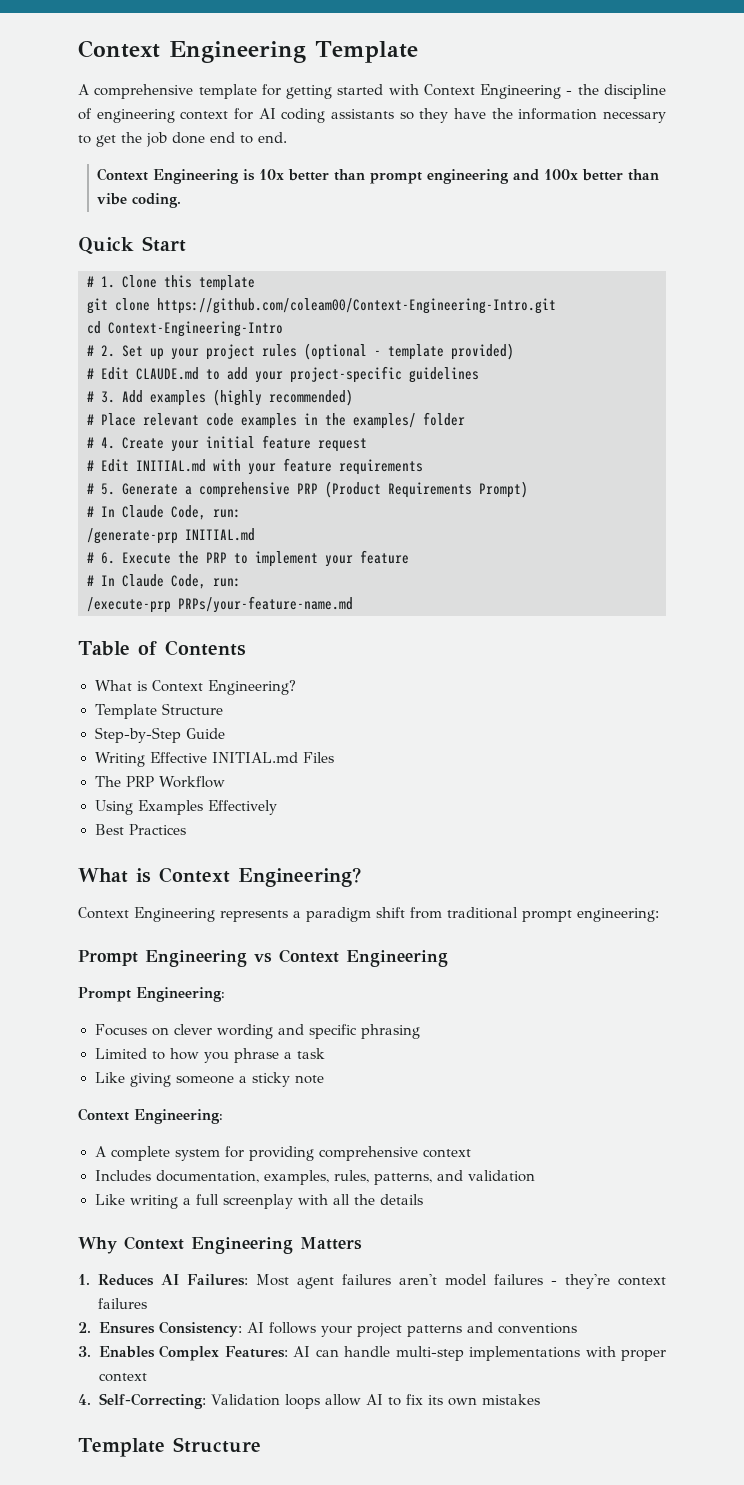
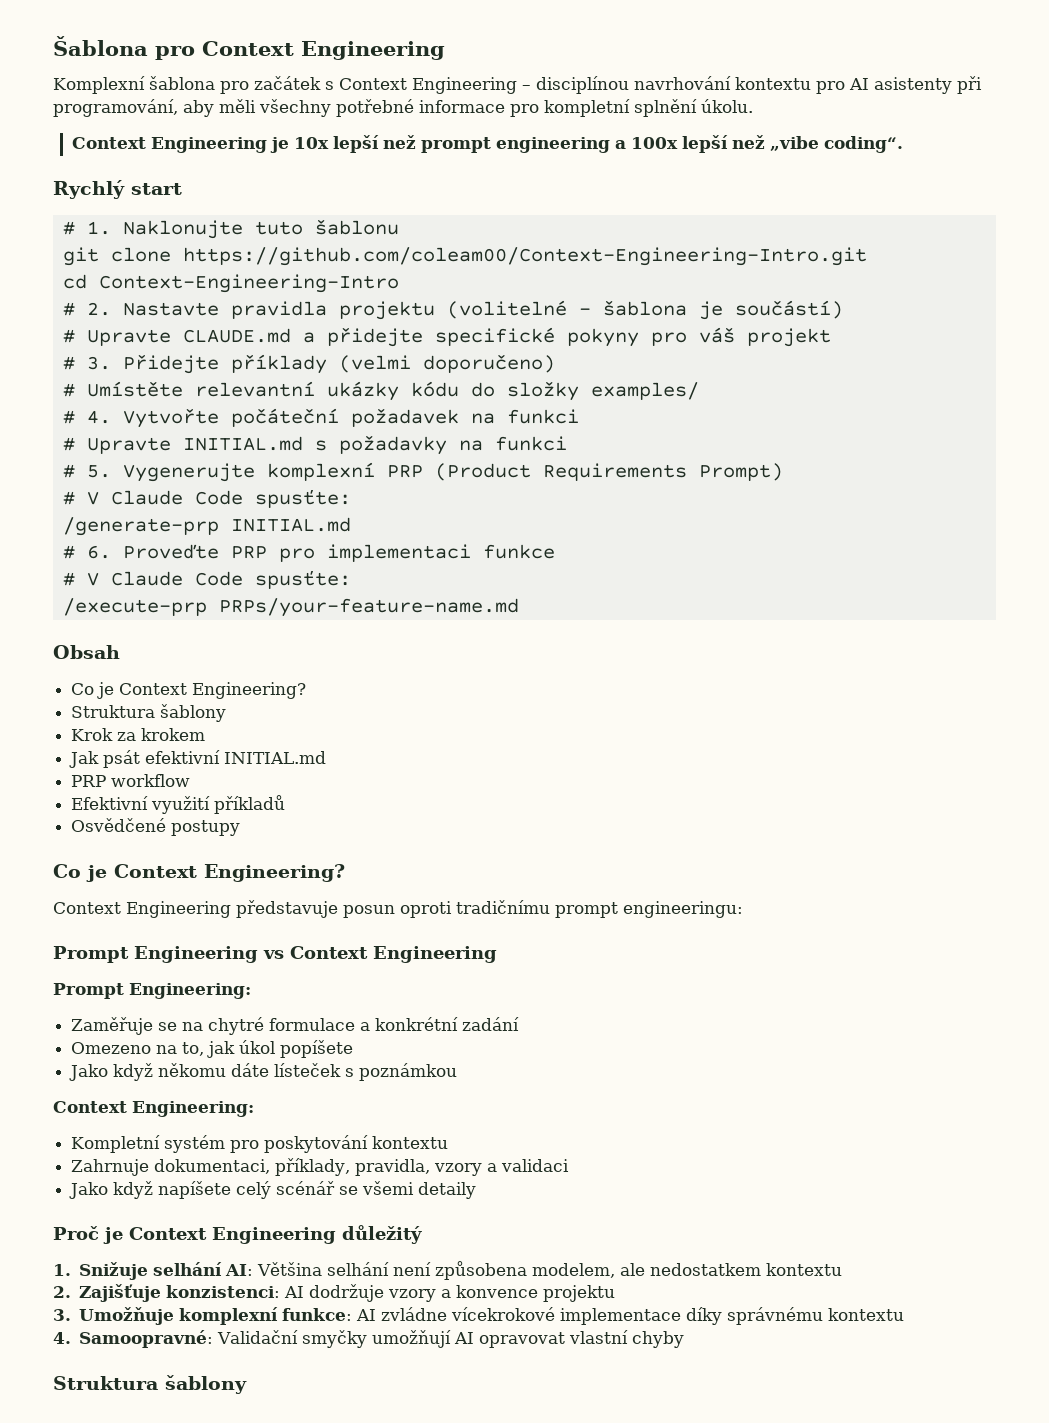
- Context Engineering Template
- A comprehensive template for getting started with Context Engineering - the discipline of engineering context for AI coding assistants so they have the information necessary to get the job done end to end.
- Context Engineering is 10x better than prompt engineering and 100x better than vibe coding.
- Quick Start
+ Šablona pro Context Engineering
+ Komplexní šablona pro začátek s Context Engineering – disciplínou navrhování kontextu pro AI asistenty při programování, aby měli všechny potřebné informace pro kompletní splnění úkolu.
+ Context Engineering je 10x lepší než prompt engineering a 100x lepší než „vibe coding“.
+ Rychlý start
- # 1. Clone this template
+ # 1. Naklonujte tuto šablonu
- # 2. Set up your project rules (optional - template provided)
- # Edit CLAUDE.md to add your project-specific guidelines
- # 3. Add examples (highly recommended)
- # Place relevant code examples in the examples/ folder
+ # 2. Nastavte pravidla projektu (volitelné – šablona je součástí)
+ # Upravte CLAUDE.md a přidejte specifické pokyny pro váš projekt
+ # 3. Přidejte příklady (velmi doporučeno)
+ # Umístěte relevantní ukázky kódu do složky examples/
- # 4. Create your initial feature request
- # Edit INITIAL.md with your feature requirements
+ # 4. Vytvořte počáteční požadavek na funkci
+ # Upravte INITIAL.md s požadavky na funkci
- # 5. Generate a comprehensive PRP (Product Requirements Prompt)
- # In Claude Code, run:
+ # 5. Vygenerujte komplexní PRP (Product Requirements Prompt)
+ # V Claude Code spusťte:
- # 6. Execute the PRP to implement your feature
- # In Claude Code, run:
+ # 6. Proveďte PRP pro implementaci funkce
+ # V Claude Code spusťte:
  /execute-prp PRPs/your-feature-name.md
- Table of Contents
- What is Context Engineering?
- Template Structure
- Step-by-Step Guide
- Writing Effective INITIAL.md Files
- The PRP Workflow
- Using Examples Effectively
- Best Practices
- What is Context Engineering?
- Context Engineering represents a paradigm shift from traditional prompt engineering:
+ Obsah
+ Co je Context Engineering?
+ Struktura šablony
+ Krok za krokem
+ Jak psát efektivní INITIAL.md
+ PRP workflow
+ Efektivní využití příkladů
+ Osvědčené postupy
+ Co je Context Engineering?
+ Context Engineering představuje posun oproti tradičnímu prompt engineeringu:
- Focuses on clever wording and specific phrasing
- Limited to how you phrase a task
- Like giving someone a sticky note
+ Zaměřuje se na chytré formulace a konkrétní zadání
+ Omezeno na to, jak úkol popíšete
+ Jako když někomu dáte lísteček s poznámkou
  Context Engineering:
- A complete system for providing comprehensive context
- Includes documentation, examples, rules, patterns, and validation
- Like writing a full screenplay with all the details
- Why Context Engineering Matters
- 1. Reduces AI Failures: Most agent failures aren't model failures - they're context failures
- 2. Ensures Consistency: AI follows your project patterns and conventions
- 3. Enables Complex Features: AI can handle multi-step implementations with proper context
- 4. Self-Correcting: Validation loops allow AI to fix its own mistakes
- Template Structure
+ Kompletní systém pro poskytování kontextu
+ Zahrnuje dokumentaci, příklady, pravidla, vzory a validaci
+ Jako když napíšete celý scénář se všemi detaily
+ Proč je Context Engineering důležitý
+ 1. Snižuje selhání AI: Většina selhání není způsobena modelem, ale nedostatkem kontextu
+ 2. Zajišťuje konzistenci: AI dodržuje vzory a konvence projektu
+ 3. Umožňuje komplexní funkce: AI zvládne vícekrokové implementace díky správnému kontextu
+ 4. Samoopravné: Validační smyčky umožňují AI opravovat vlastní chyby
+ Struktura šablony

